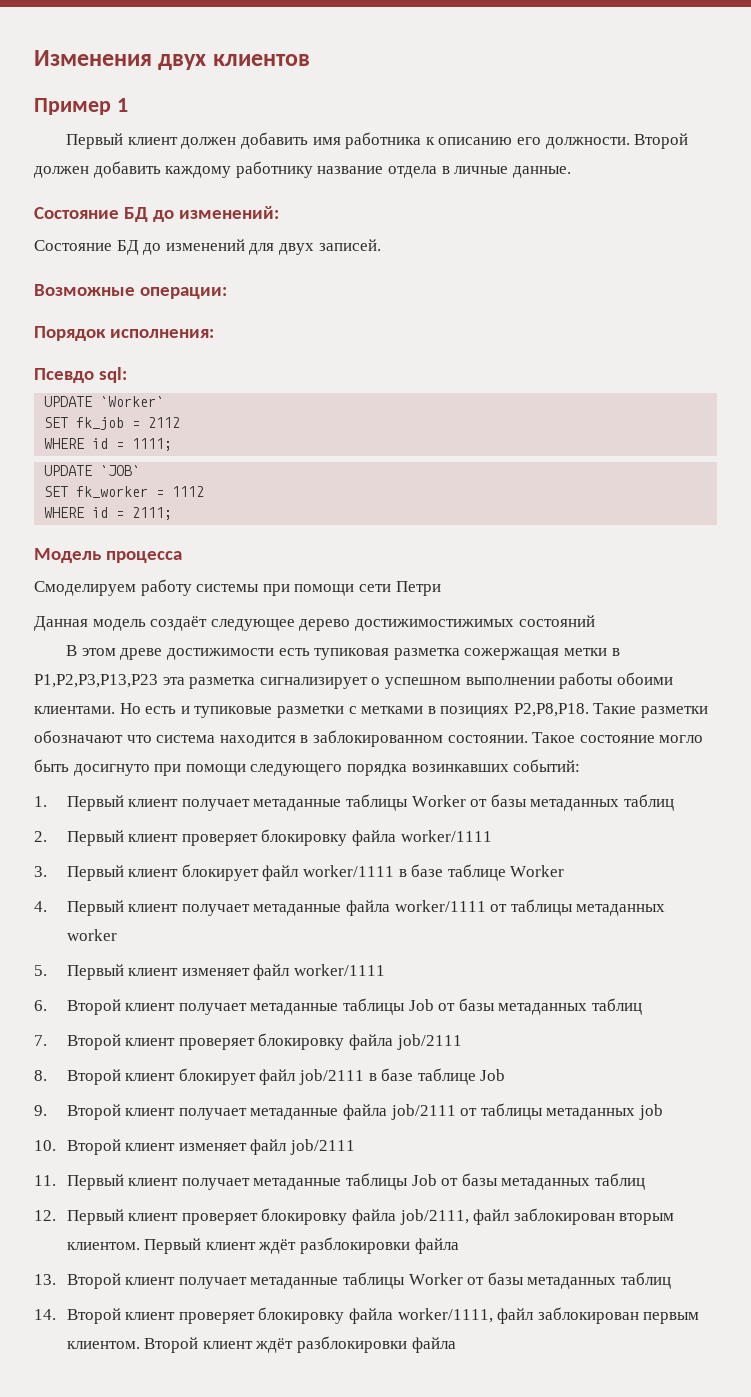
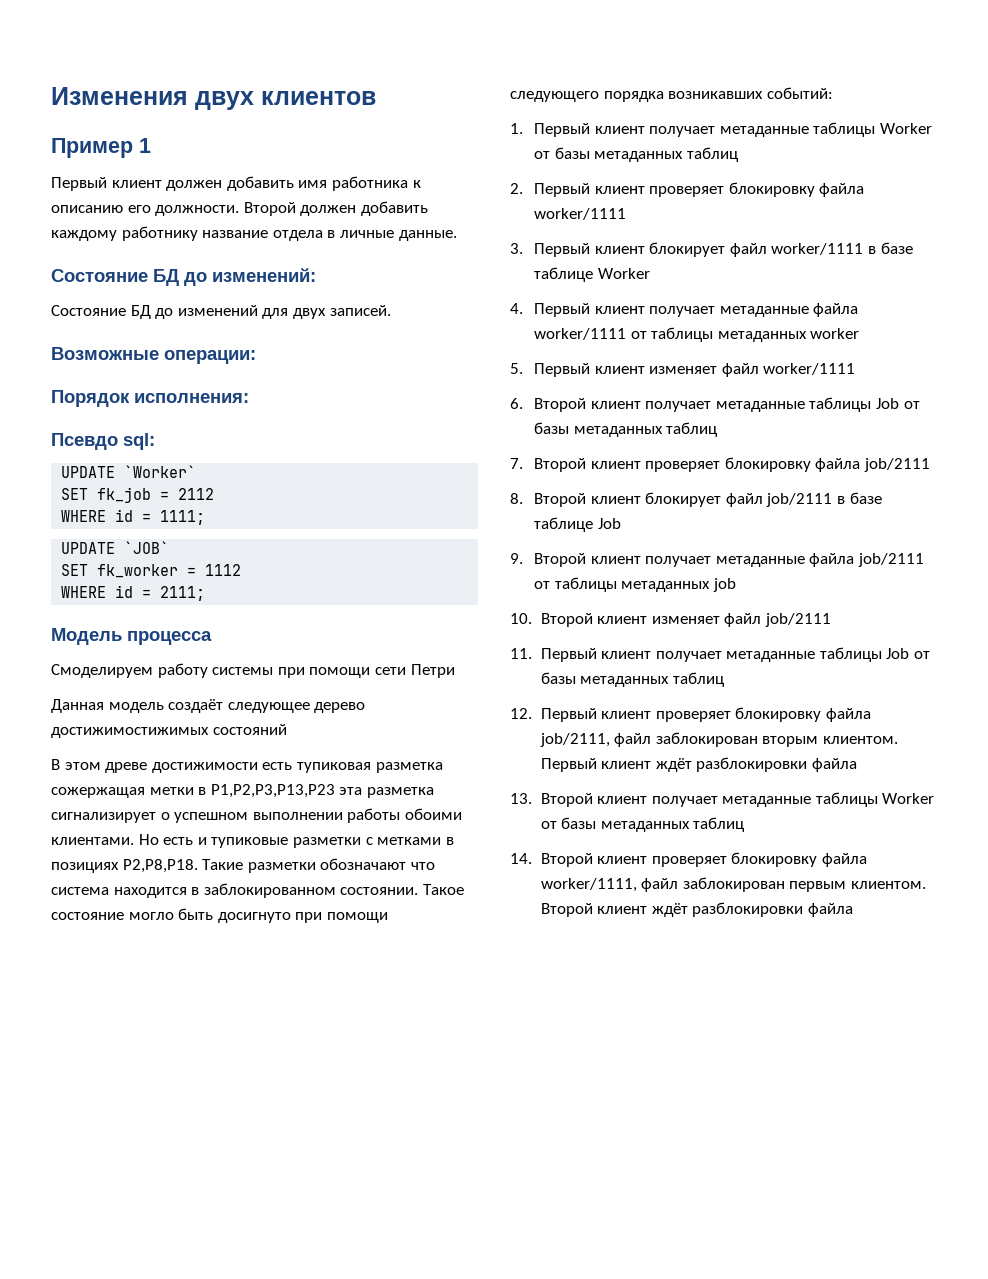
- Такое состояние могло быть досигнуто при помощи следующего порядка возинкавших событий:
+ Такое состояние могло быть досигнуто при помощи следующего порядка возникавших событий:

